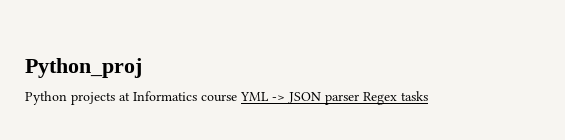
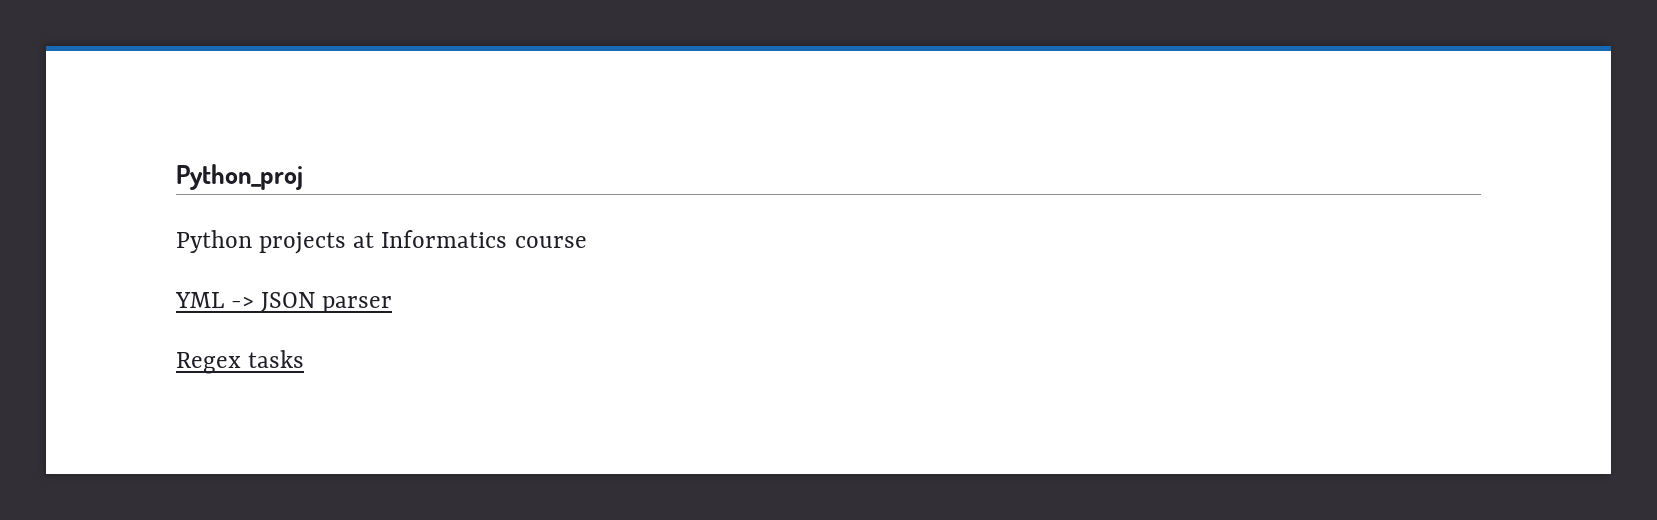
- Python projects at Informatics course YML -> JSON parser Regex tasks
+ Python projects at Informatics course
+ YML -> JSON parser
+ Regex tasks

